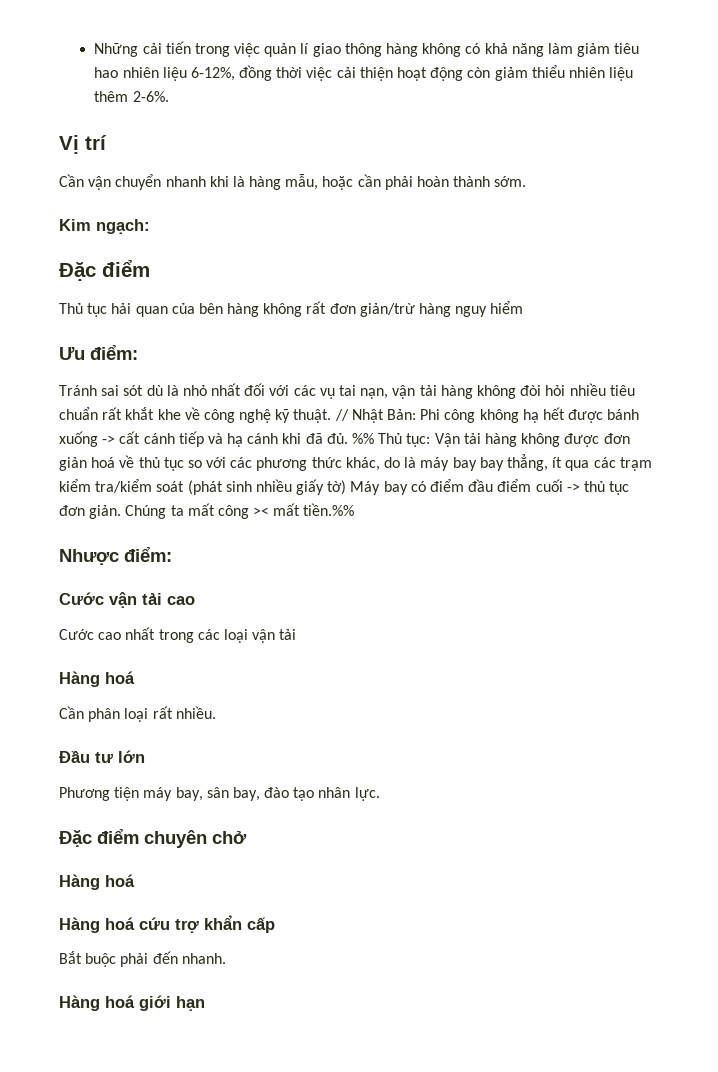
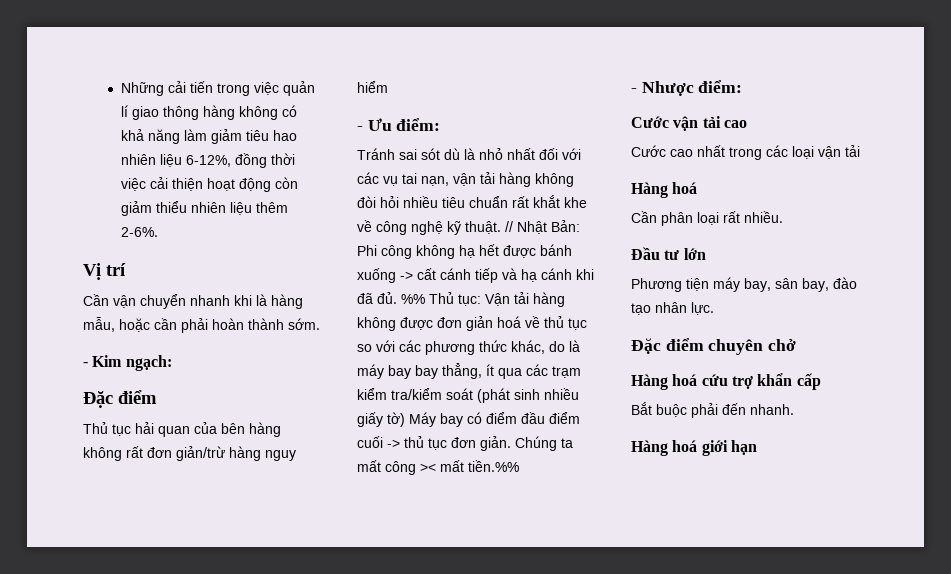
- Kim ngạch:
+ - Kim ngạch:
- Ưu điểm:
+ - Ưu điểm:
- Nhược điểm:
+ - Nhược điểm:
  Đặc điểm chuyên chở
- Hàng hoá

